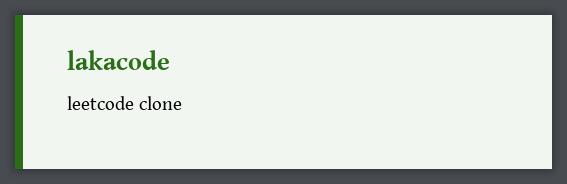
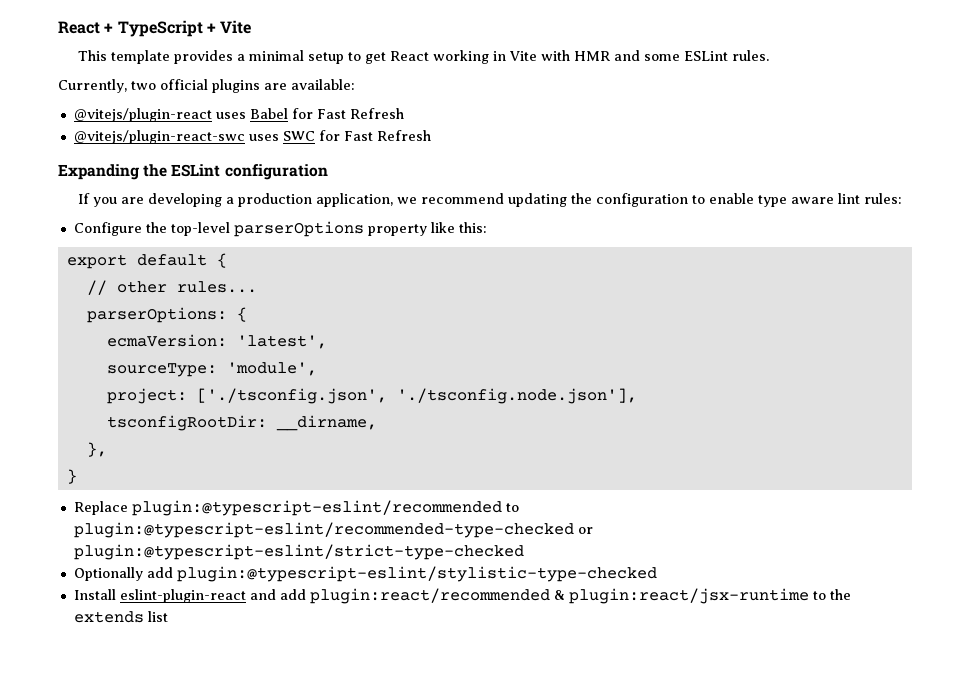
- lakacode
- leetcode clone
+ React + TypeScript + Vite
+ This template provides a minimal setup to get React working in Vite with HMR and some ESLint rules.
+ Currently, two official plugins are available:
+ @vitejs/plugin-react uses Babel for Fast Refresh
+ @vitejs/plugin-react-swc uses SWC for Fast Refresh
+ Expanding the ESLint configuration
+ If you are developing a production application, we recommend updating the configuration to enable type aware lint rules:
+ Configure the top-level parserOptions property like this:
+ export default {
+ // other rules...
+ parserOptions: {
+ ecmaVersion: 'latest',
+ sourceType: 'module',
+ project: ['./tsconfig.json', './tsconfig.node.json'],
+ tsconfigRootDir: __dirname,
+ },
+ }
+ Replace plugin:@typescript-eslint/recommended to plugin:@typescript-eslint/recommended-type-checked or plugin:@typescript-eslint/strict-type-checked
+ Optionally add plugin:@typescript-eslint/stylistic-type-checked
+ Install eslint-plugin-react and add plugin:react/recommended & plugin:react/jsx-runtime to the extends list

